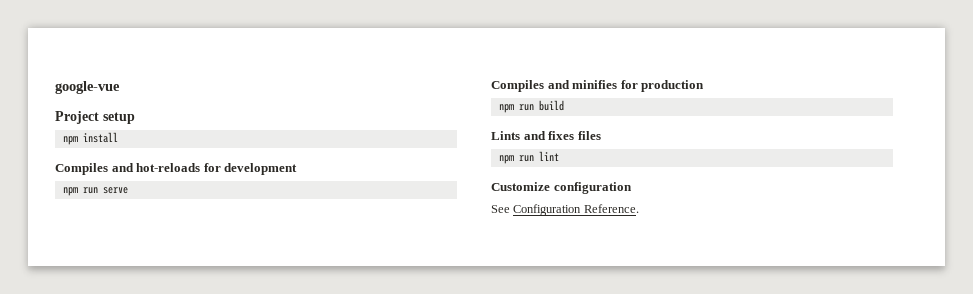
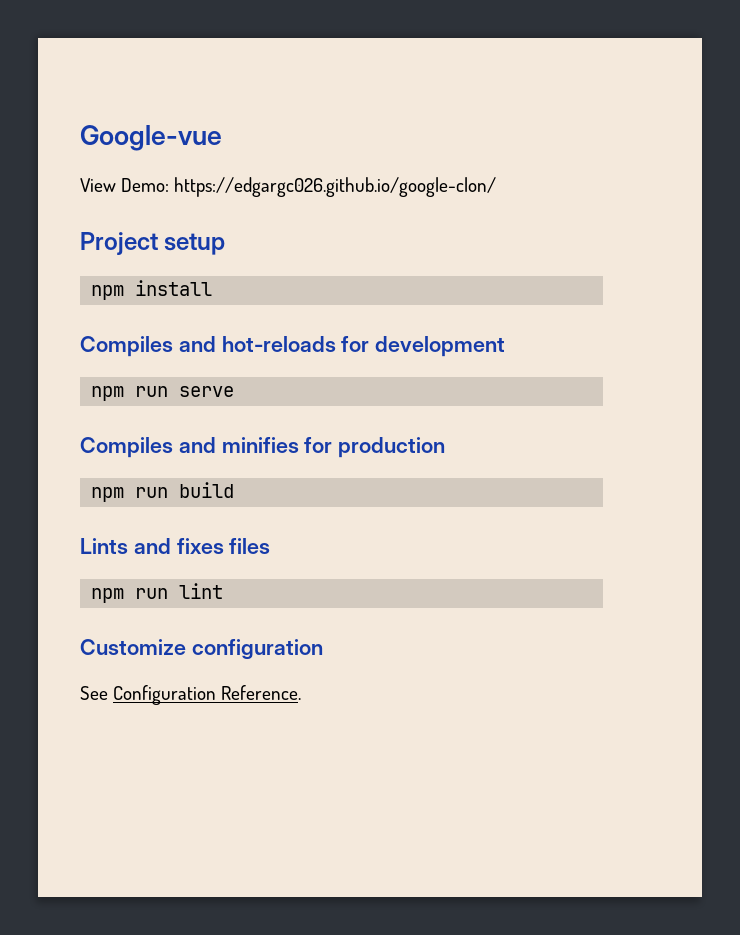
- google-vue
+ Google-vue
+ View Demo: https://edgargc026.github.io/google-clon/

